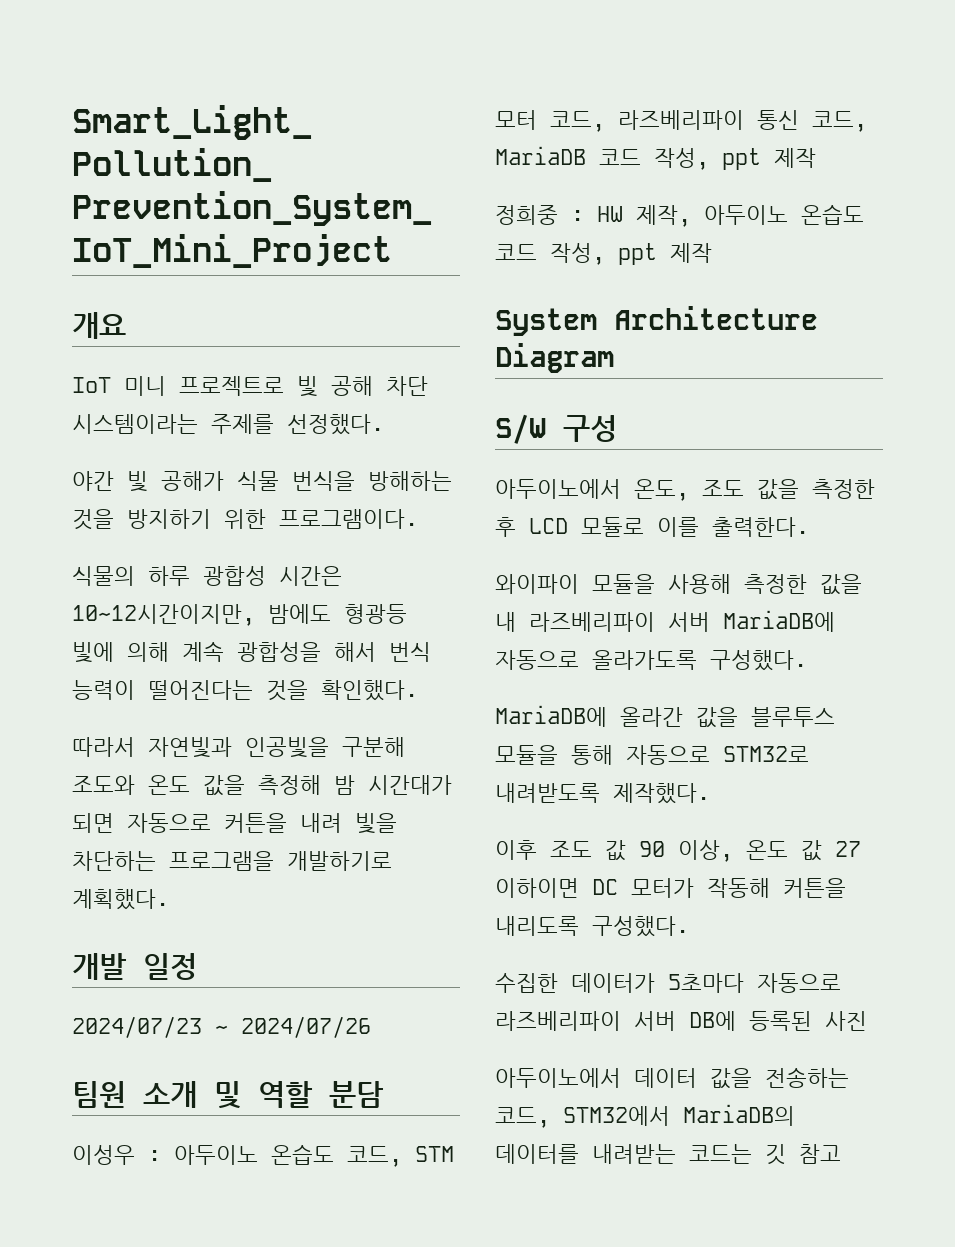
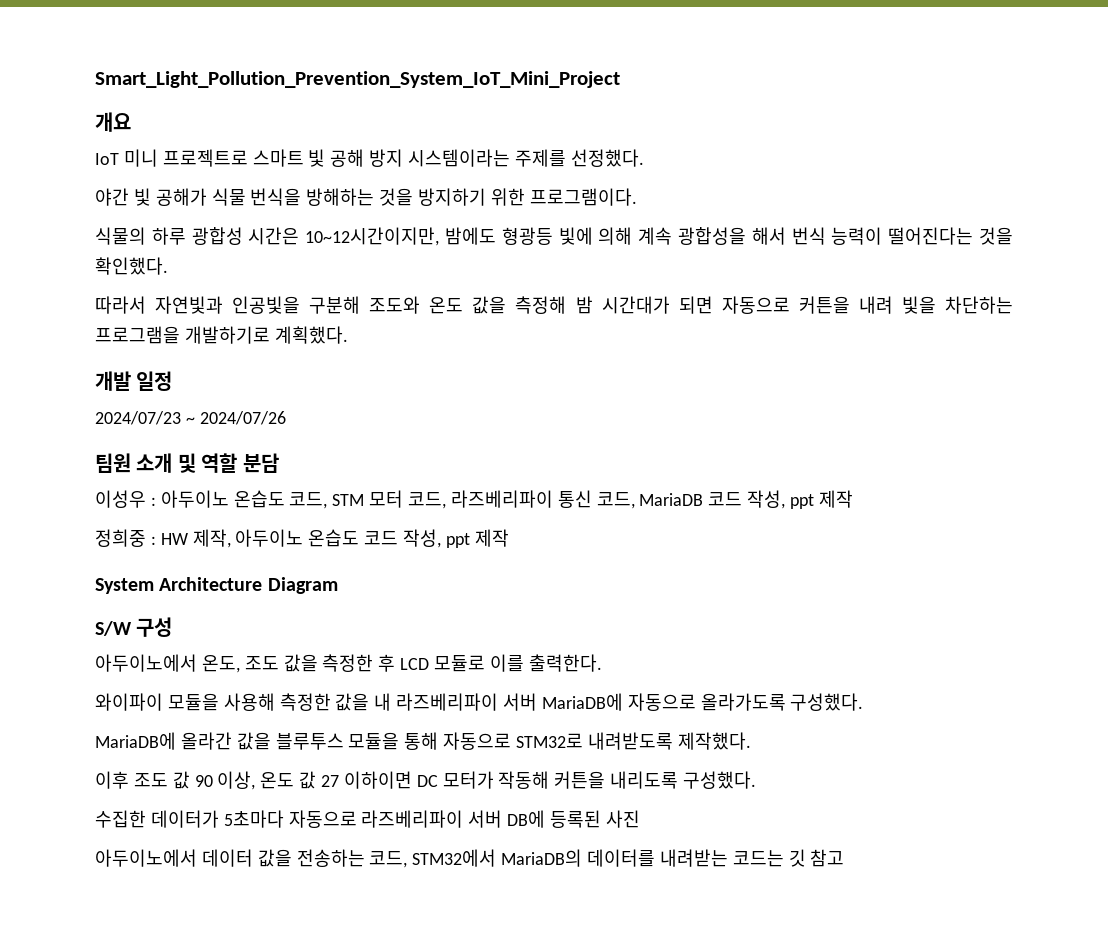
- IoT 미니 프로젝트로 빛 공해 차단 시스템이라는 주제를 선정했다.
+ IoT 미니 프로젝트로 스마트 빛 공해 방지 시스템이라는 주제를 선정했다.

